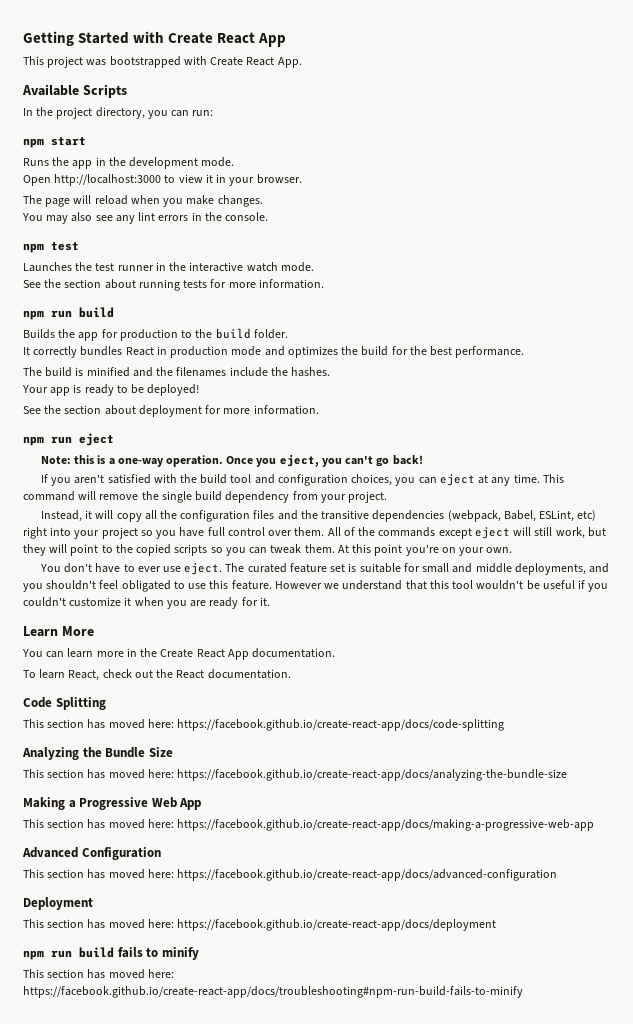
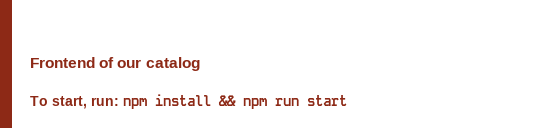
- Getting Started with Create React App
- This project was bootstrapped with Create React App.
- Available Scripts
- In the project directory, you can run:
- npm start
- Runs the app in the development mode.
- Open http://localhost:3000 to view it in your browser.
- The page will reload when you make changes.
- You may also see any lint errors in the console.
- npm test
- Launches the test runner in the interactive watch mode.
- See the section about running tests for more information.
- npm run build
- Builds the app for production to the build folder.
- It correctly bundles React in production mode and optimizes the build for the best performance.
- The build is minified and the filenames include the hashes.
- Your app is ready to be deployed!
- See the section about deployment for more information.
- npm run eject
- Note: this is a one-way operation. Once you eject, you can't go back!
- If you aren't satisfied with the build tool and configuration choices, you can eject at any time. This command will remove the single build dependency from your project.
- Instead, it will copy all the configuration files and the transitive dependencies (webpack, Babel, ESLint, etc) right into your project so you have full control over them. All of the commands except eject will still work, but they will point to the copied scripts so you can tweak them. At this point you're on your own.
- You don't have to ever use eject. The curated feature set is suitable for small and middle deployments, and you shouldn't feel obligated to use this feature. However we understand that this tool wouldn't be useful if you couldn't customize it when you are ready for it.
- Learn More
- You can learn more in the Create React App documentation.
- To learn React, check out the React documentation.
- Code Splitting
- This section has moved here: https://facebook.github.io/create-react-app/docs/code-splitting
- Analyzing the Bundle Size
- This section has moved here: https://facebook.github.io/create-react-app/docs/analyzing-the-bundle-size
- Making a Progressive Web App
- This section has moved here: https://facebook.github.io/create-react-app/docs/making-a-progressive-web-app
- Advanced Configuration
- This section has moved here: https://facebook.github.io/create-react-app/docs/advanced-configuration
- Deployment
- This section has moved here: https://facebook.github.io/create-react-app/docs/deployment
- npm run build fails to minify
- This section has moved here: https://facebook.github.io/create-react-app/docs/troubleshooting#npm-run-build-fails-to-minify
+ Frontend of our catalog
+ To start, run: npm install && npm run start

